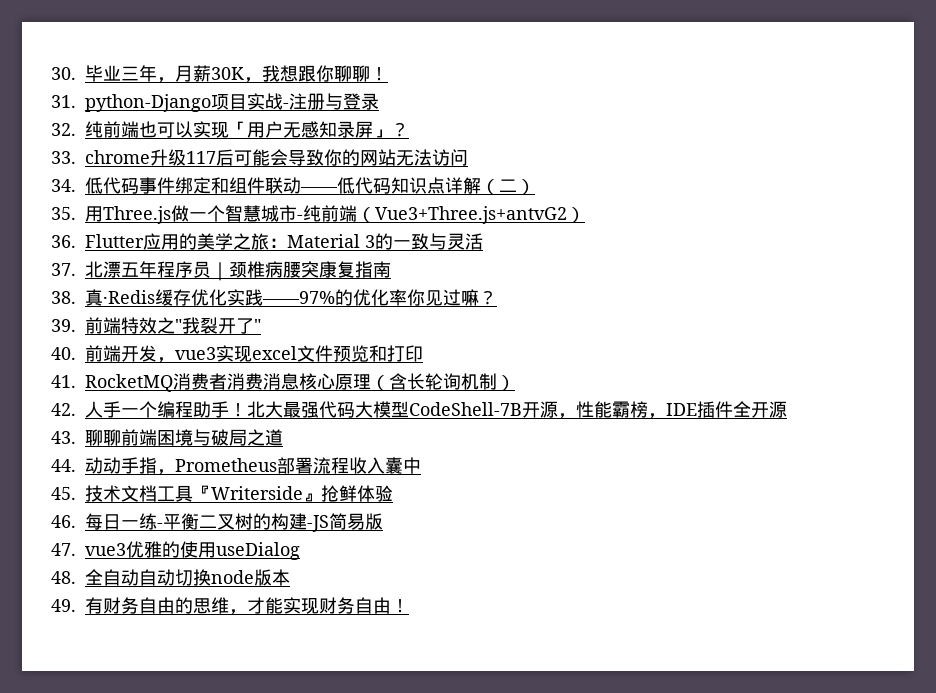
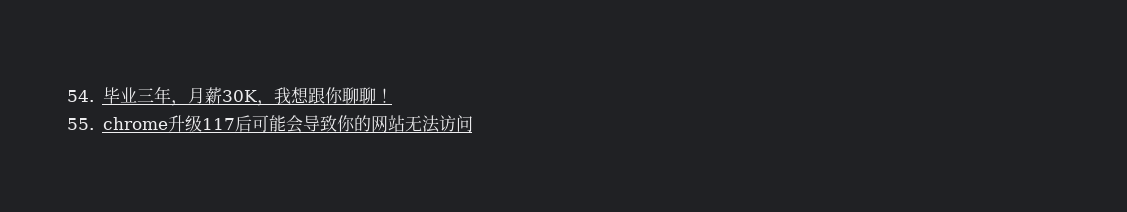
- 30.毕业三年，月薪30K，我想跟你聊聊！
+ 54.毕业三年，月薪30K，我想跟你聊聊！
- 31. python-Django项目实战-注册与登录
- 32.纯前端也可以实现「用户无感知录屏」？
- 33. chrome升级117后可能会导致你的网站无法访问
+ 55. chrome升级117后可能会导致你的网站无法访问
- 34.低代码事件绑定和组件联动——低代码知识点详解（二）
- 35.用Three.js做一个智慧城市-纯前端（Vue3+Three.js+antvG2）
- 36. Flutter应用的美学之旅：Material 3的一致与灵活
- 37.北漂五年程序员｜颈椎病腰突康复指南
- 38.真·Redis缓存优化实践——97%的优化率你见过嘛？
- 39.前端特效之"我裂开了"
- 40.前端开发，vue3实现excel文件预览和打印
- 41. RocketMQ消费者消费消息核心原理（含长轮询机制）
- 42.人手一个编程助手！北大最强代码大模型CodeShell-7B开源，性能霸榜，IDE插件全开源
- 43.聊聊前端困境与破局之道
- 44.动动手指，Prometheus部署流程收入囊中
- 45.技术文档工具『Writerside』抢鲜体验
- 46.每日一练-平衡二叉树的构建-JS简易版
- 47. vue3优雅的使用useDialog
- 48.全自动自动切换node版本
- 49.有财务自由的思维，才能实现财务自由！

